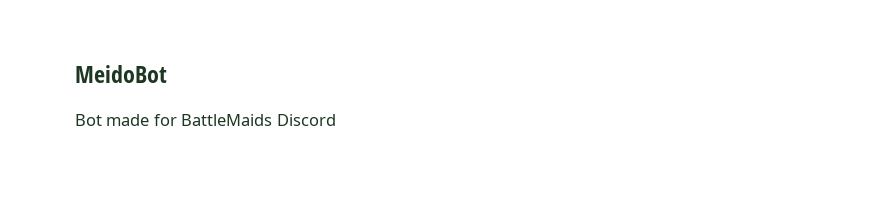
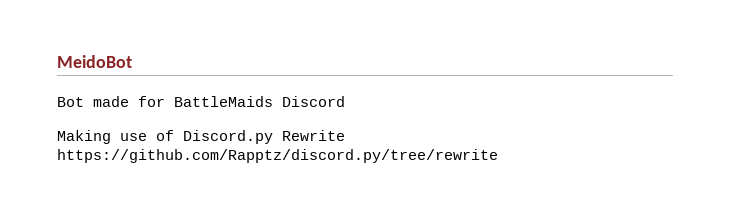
+ Making use of Discord.py Rewrite https://github.com/Rapptz/discord.py/tree/rewrite

